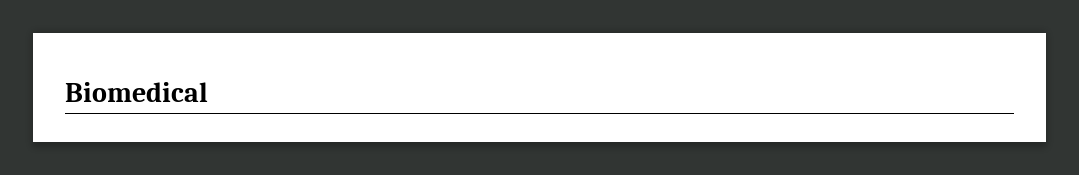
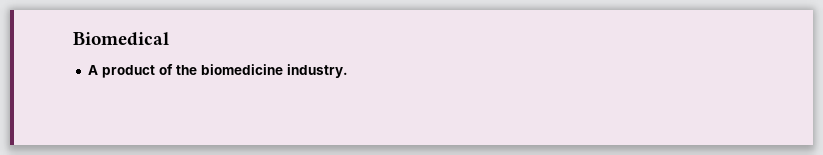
+ A product of the biomedicine industry.

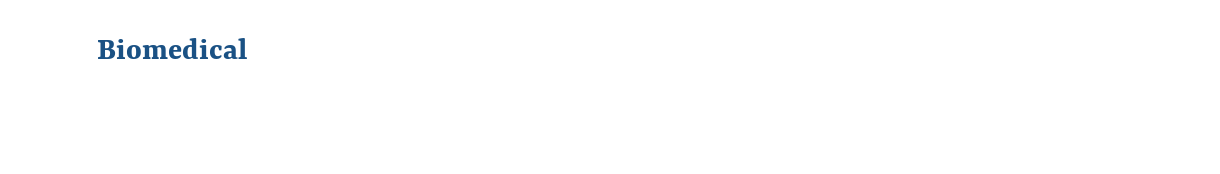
- A product of the biomedicine industry.

